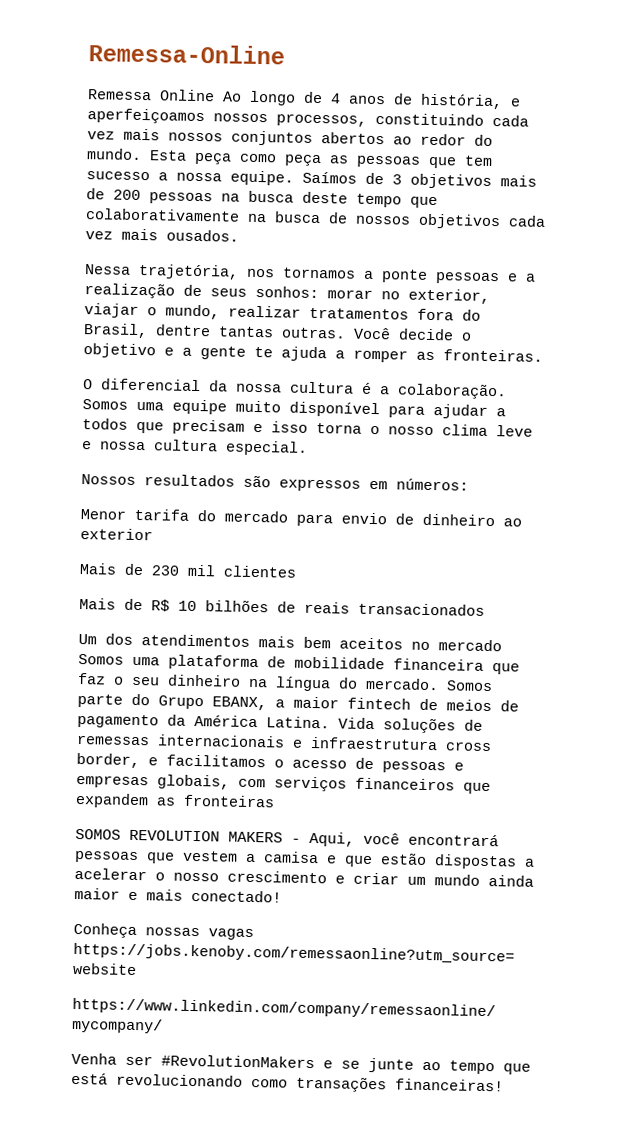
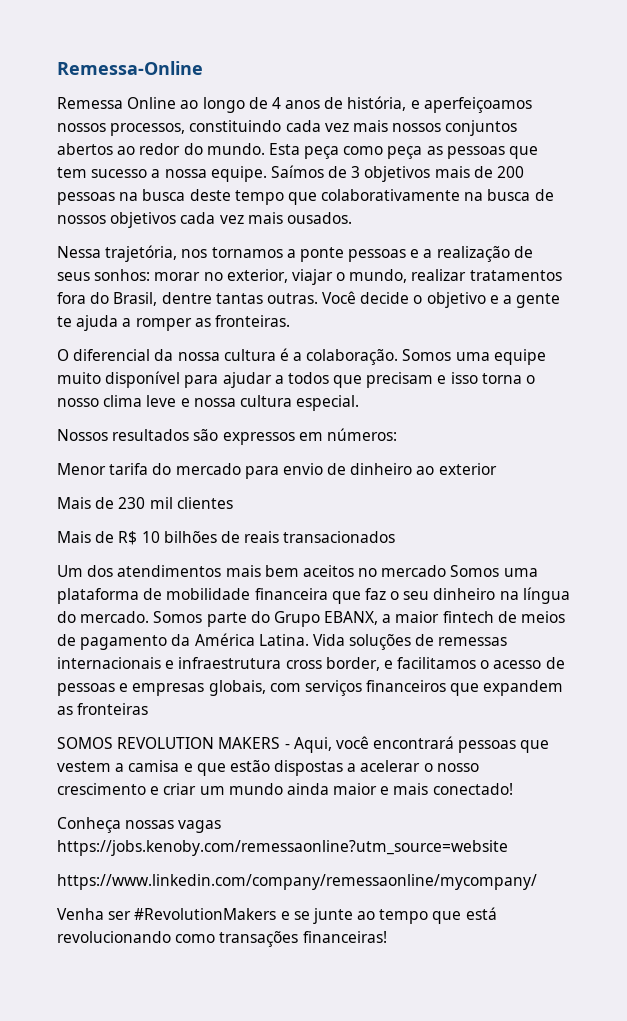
- Remessa Online Ao longo de 4 anos de história, e aperfeiçoamos nossos processos, constituindo cada vez mais nossos conjuntos abertos ao redor do mundo.
+ Remessa Online ao longo de 4 anos de história, e aperfeiçoamos nossos processos, constituindo cada vez mais nossos conjuntos abertos ao redor do mundo.

